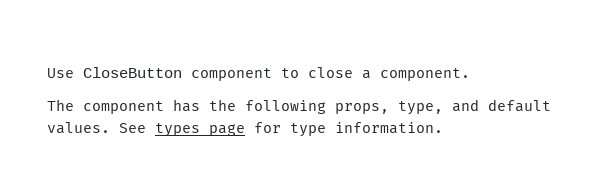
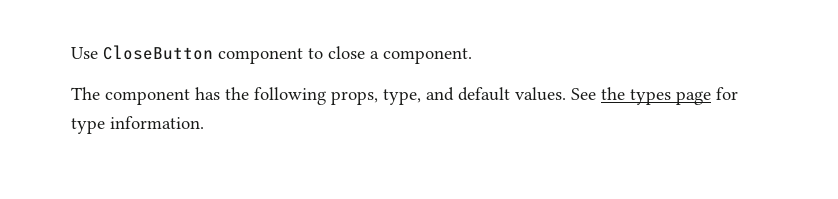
- See types page for type information.
+ See the types page for type information.

